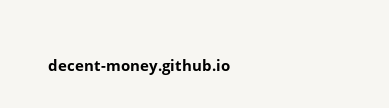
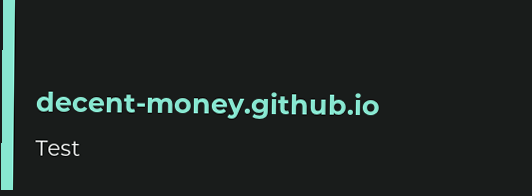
+ Test

